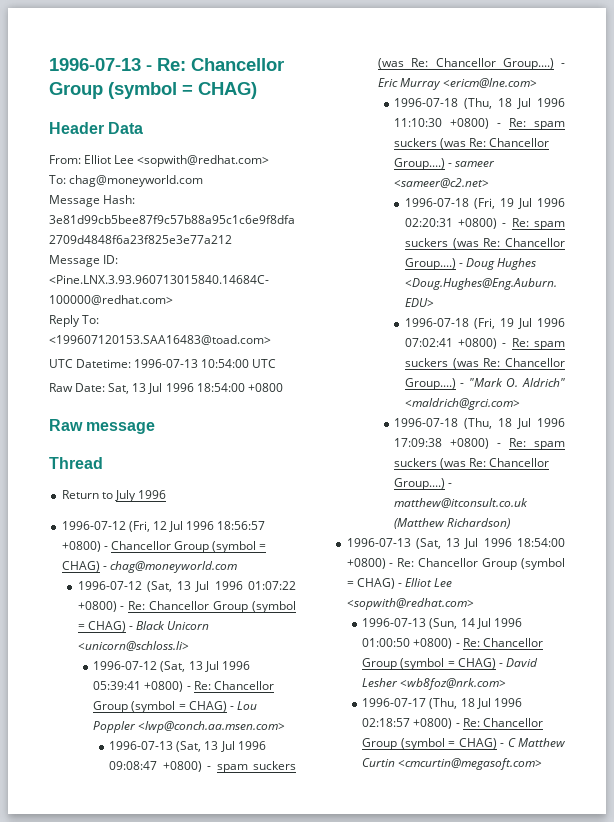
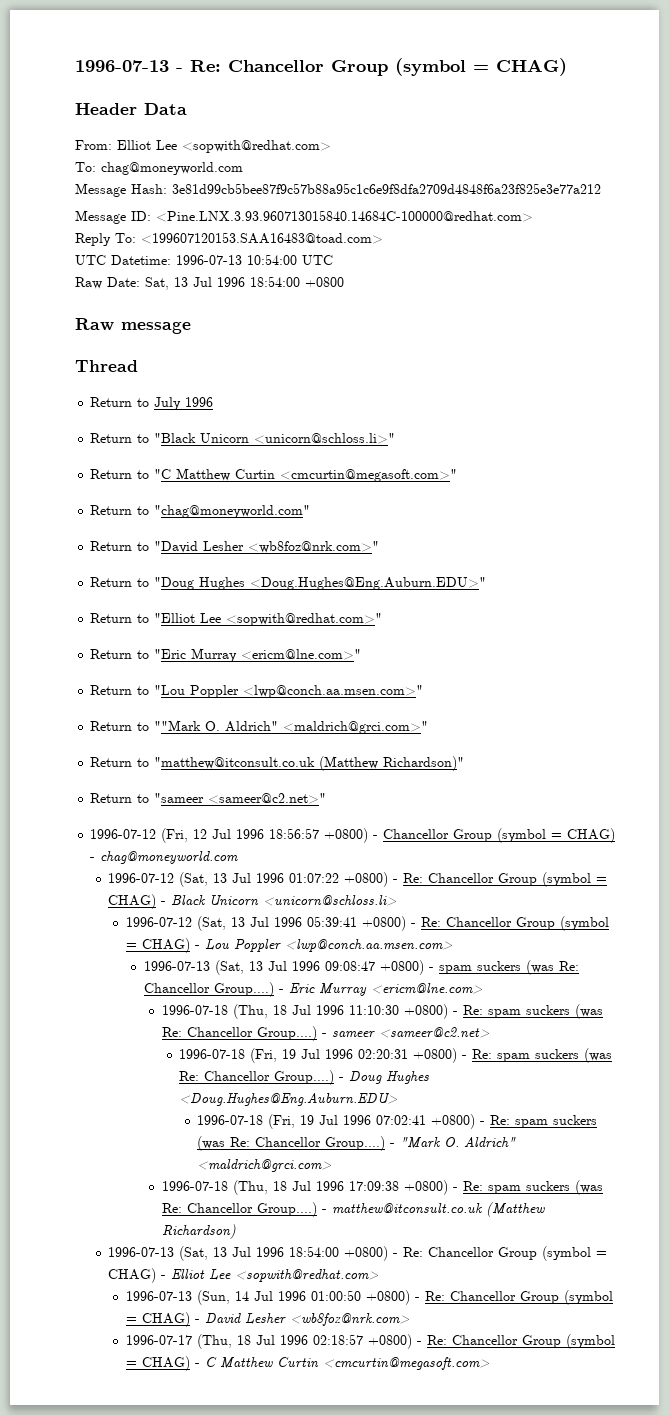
+ Return to "Black Unicorn <unicorn@schloss.li>"
+ Return to "C Matthew Curtin <cmcurtin@megasoft.com>"
+ Return to "chag@moneyworld.com"
+ Return to "David Lesher <wb8foz@nrk.com>"
+ Return to "Doug Hughes <Doug.Hughes@Eng.Auburn.EDU>"
+ Return to "Elliot Lee <sopwith@redhat.com>"
+ Return to "Eric Murray <ericm@lne.com>"
+ Return to "Lou Poppler <lwp@conch.aa.msen.com>"
+ Return to ""Mark O. Aldrich" <maldrich@grci.com>"
+ Return to "matthew@itconsult.co.uk (Matthew Richardson)"
+ Return to "sameer <sameer@c2.net>"

